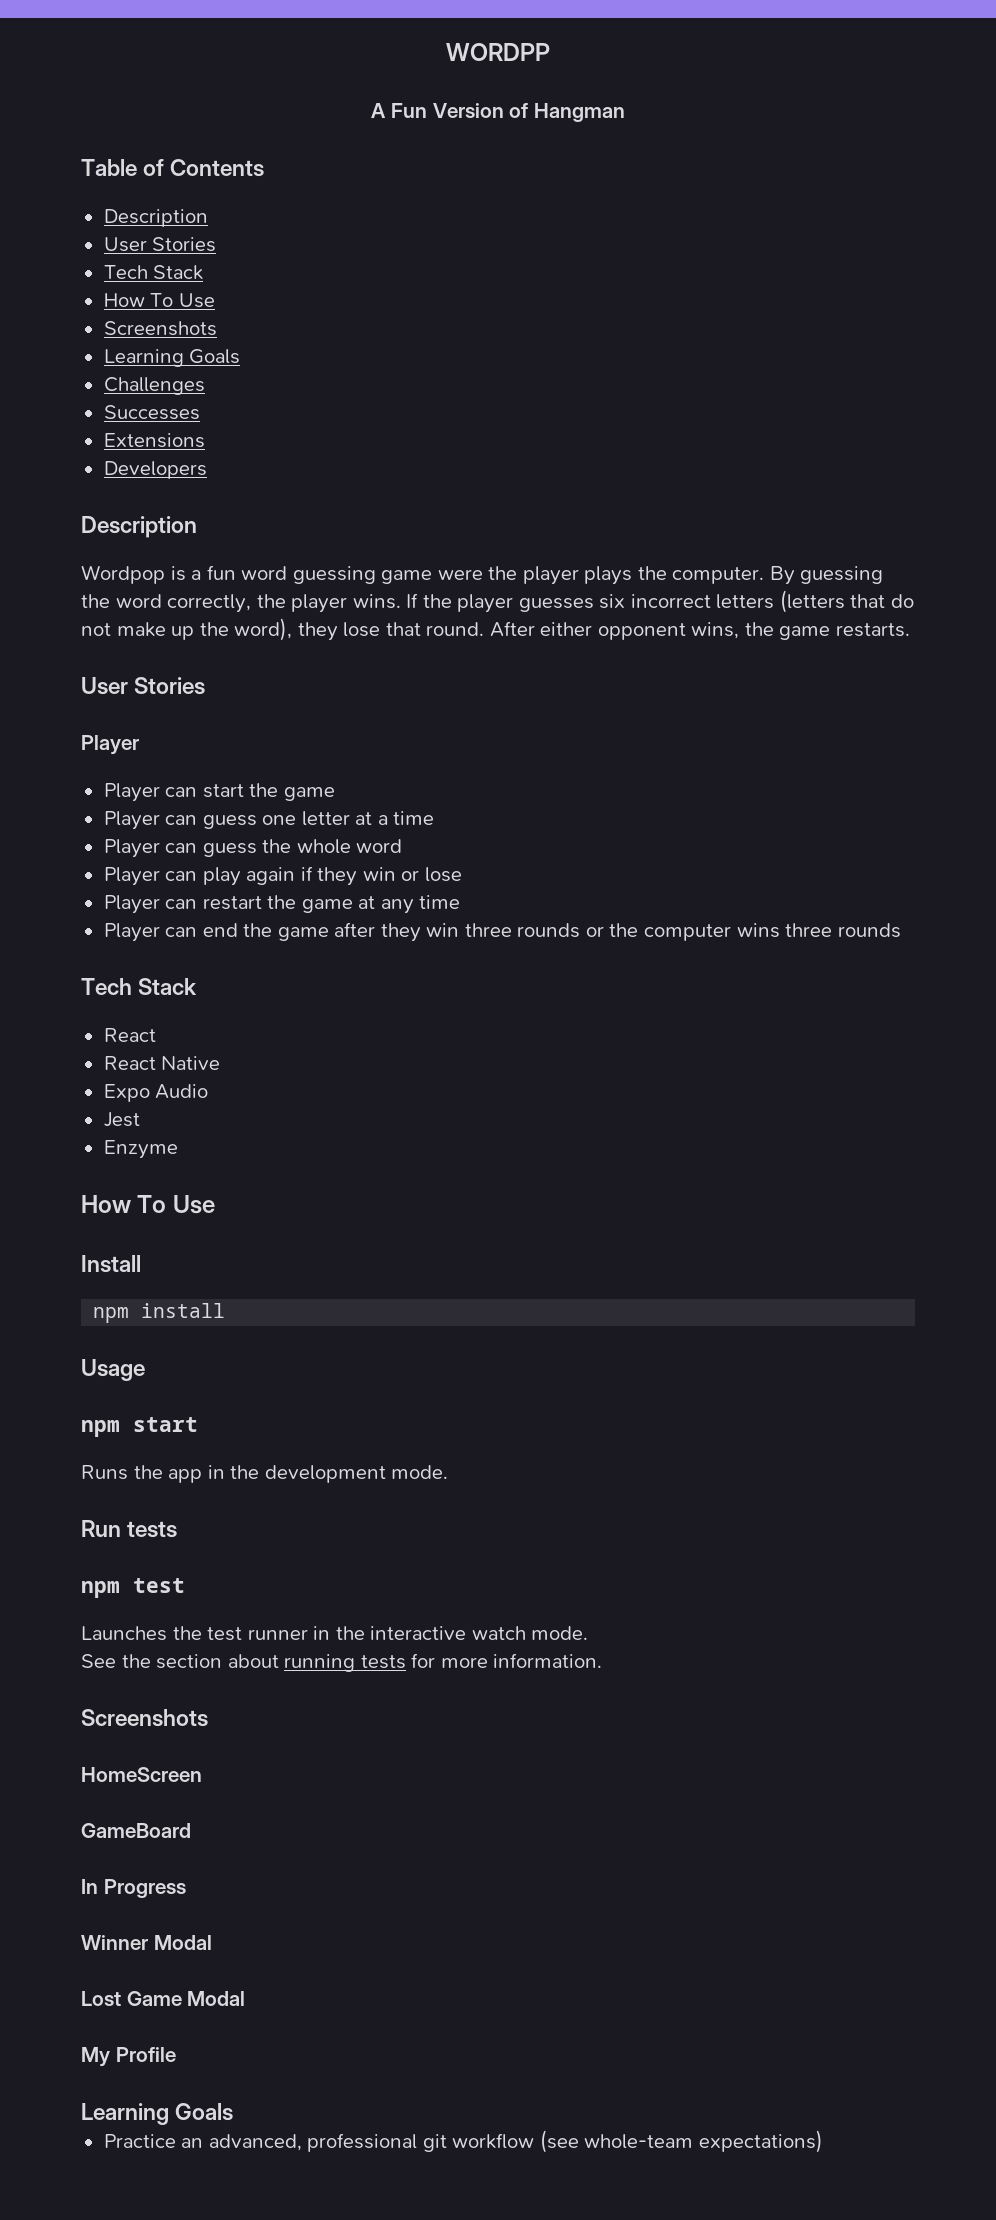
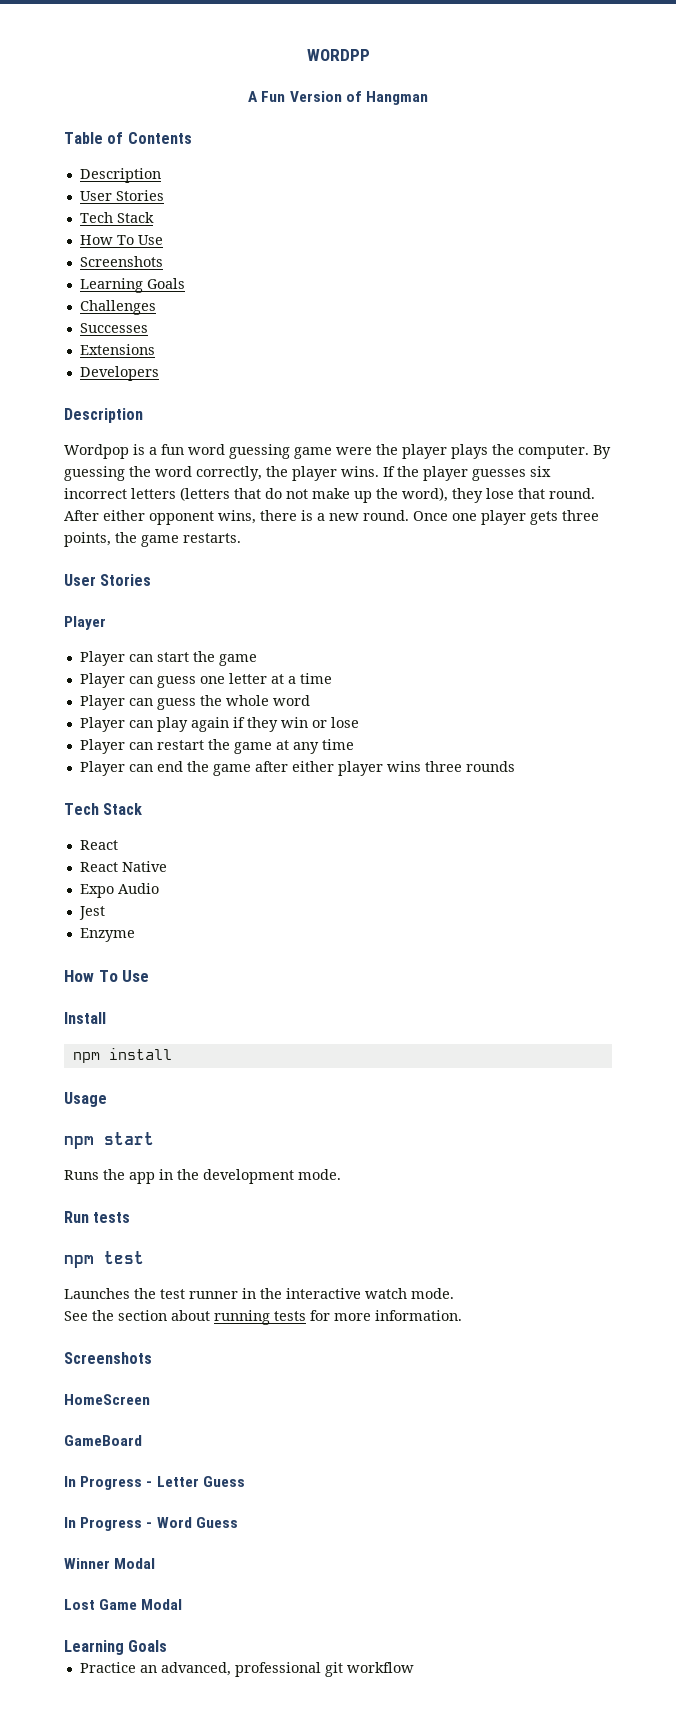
- After either opponent wins, the game restarts.
+ After either opponent wins, there is a new round. Once one player gets three points, the game restarts.
- Player can end the game after they win three rounds or the computer wins three rounds
+ Player can end the game after either player wins three rounds
- In Progress
+ In Progress - Letter Guess
+ In Progress - Word Guess
- My Profile
- Practice an advanced, professional git workflow (see whole-team expectations)
+ Practice an advanced, professional git workflow

